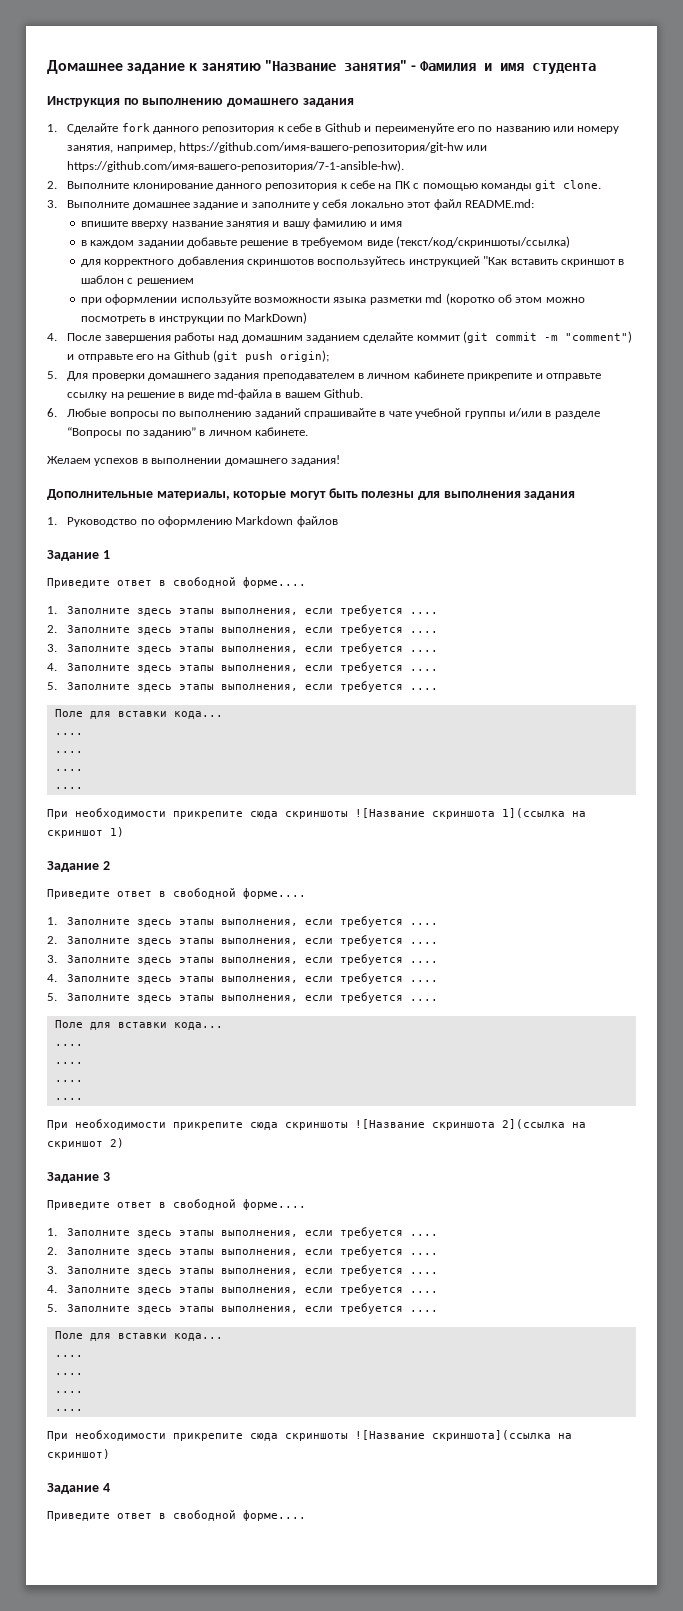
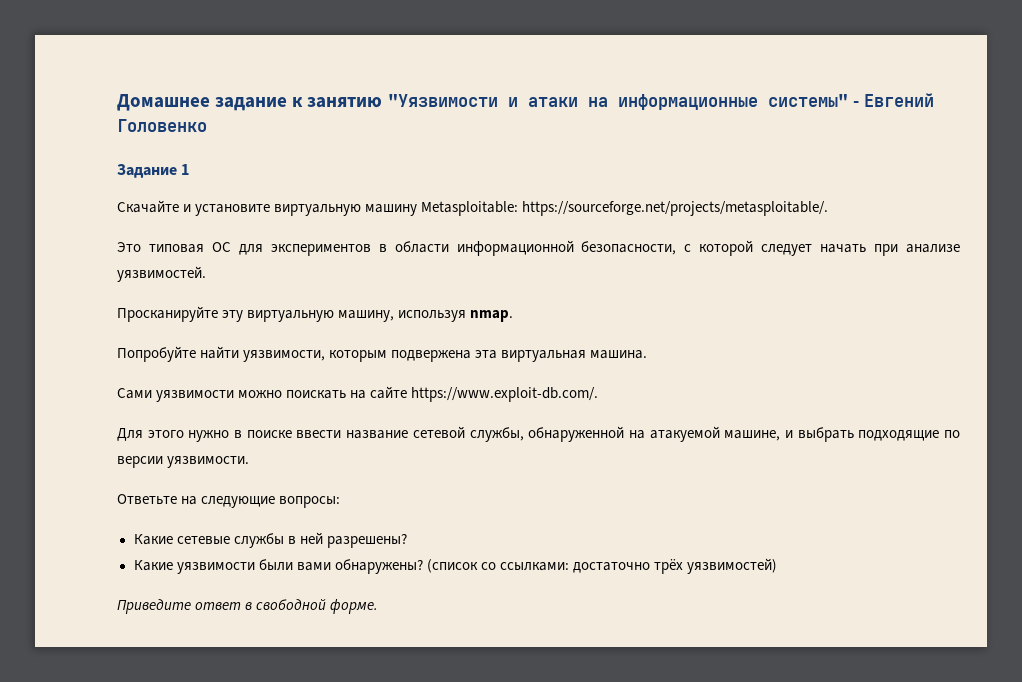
- Домашнее задание к занятию "Название занятия" - Фамилия и имя студента
- Инструкция по выполнению домашнего задания
- 1. Сделайте fork данного репозитория к себе в Github и переименуйте его по названию или номеру занятия, например, https://github.com/имя-вашего-репозитория/git-hw или https://github.com/имя-вашего-репозитория/7-1-ansible-hw).
- 2. Выполните клонирование данного репозитория к себе на ПК с помощью команды git clone.
- 3. Выполните домашнее задание и заполните у себя локально этот файл README.md:
- впишите вверху название занятия и вашу фамилию и имя
- в каждом задании добавьте решение в требуемом виде (текст/код/скриншоты/ссылка)
- для корректного добавления скриншотов воспользуйтесь инструкцией "Как вставить скриншот в шаблон с решением
- при оформлении используйте возможности языка разметки md (коротко об этом можно посмотреть в инструкции по MarkDown)
- 4. После завершения работы над домашним заданием сделайте коммит (git commit -m "comment") и отправьте его на Github (git push origin);
- 5. Для проверки домашнего задания преподавателем в личном кабинете прикрепите и отправьте ссылку на решение в виде md-файла в вашем Github.
- 6. Любые вопросы по выполнению заданий спрашивайте в чате учебной группы и/или в разделе “Вопросы по заданию” в личном кабинете.
- Желаем успехов в выполнении домашнего задания!
- Дополнительные материалы, которые могут быть полезны для выполнения задания
- 1. Руководство по оформлению Markdown файлов
+ Домашнее задание к занятию "Уязвимости и атаки на информационные системы" - Евгений Головенко
  Задание 1
- Приведите ответ в свободной форме....
- 1. Заполните здесь этапы выполнения, если требуется ....
- 2. Заполните здесь этапы выполнения, если требуется ....
- 3. Заполните здесь этапы выполнения, если требуется ....
- 4. Заполните здесь этапы выполнения, если требуется ....
- 5. Заполните здесь этапы выполнения, если требуется ....
- Поле для вставки кода...
- ....
- ....
- ....
- ....
- При необходимости прикрепитe сюда скриншоты ![Название скриншота 1](ссылка на скриншот 1)
- Задание 2
- Приведите ответ в свободной форме....
- 1. Заполните здесь этапы выполнения, если требуется ....
- 2. Заполните здесь этапы выполнения, если требуется ....
- 3. Заполните здесь этапы выполнения, если требуется ....
- 4. Заполните здесь этапы выполнения, если требуется ....
- 5. Заполните здесь этапы выполнения, если требуется ....
- Поле для вставки кода...
- ....
- ....
- ....
- ....
- При необходимости прикрепитe сюда скриншоты ![Название скриншота 2](ссылка на скриншот 2)
- Задание 3
- Приведите ответ в свободной форме....
- 1. Заполните здесь этапы выполнения, если требуется ....
- 2. Заполните здесь этапы выполнения, если требуется ....
- 3. Заполните здесь этапы выполнения, если требуется ....
- 4. Заполните здесь этапы выполнения, если требуется ....
- 5. Заполните здесь этапы выполнения, если требуется ....
- Поле для вставки кода...
- ....
- ....
- ....
- ....
- При необходимости прикрепитe сюда скриншоты ![Название скриншота](ссылка на скриншот)
- Задание 4
- Приведите ответ в свободной форме....
+ Скачайте и установите виртуальную машину Metasploitable: https://sourceforge.net/projects/metasploitable/.
+ Это типовая ОС для экспериментов в области информационной безопасности, с которой следует начать при анализе уязвимостей.
+ Просканируйте эту виртуальную машину, используя nmap.
+ Попробуйте найти уязвимости, которым подвержена эта виртуальная машина.
+ Сами уязвимости можно поискать на сайте https://www.exploit-db.com/.
+ Для этого нужно в поиске ввести название сетевой службы, обнаруженной на атакуемой машине, и выбрать подходящие по версии уязвимости.
+ Ответьте на следующие вопросы:
+ Какие сетевые службы в ней разрешены?
+ Какие уязвимости были вами обнаружены? (список со ссылками: достаточно трёх уязвимостей)
+ Приведите ответ в свободной форме.

